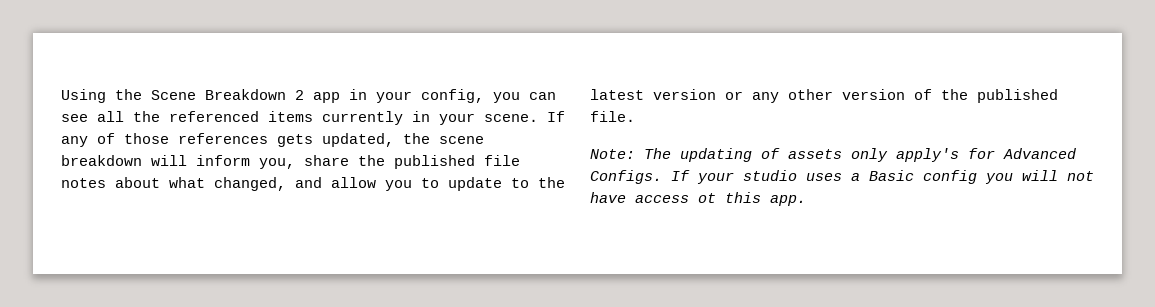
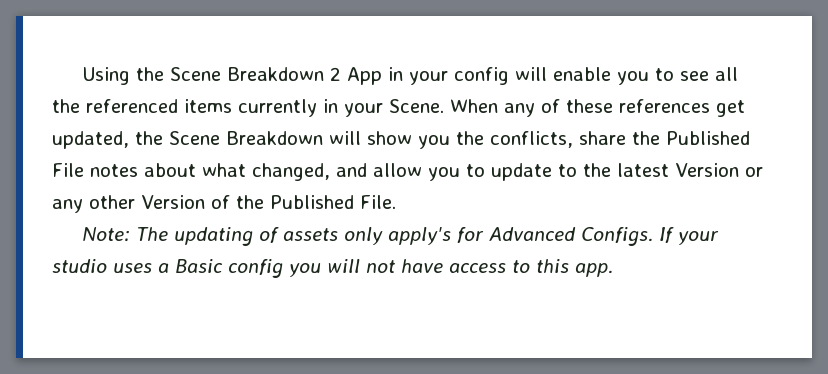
- Using the Scene Breakdown 2 app in your config, you can see all the referenced items currently in your scene. If any of those references gets updated, the scene breakdown will inform you, share the published file notes about what changed, and allow you to update to the latest version or any other version of the published file.
+ Using the Scene Breakdown 2 App in your config will enable you to see all the referenced items currently in your Scene. When any of these references get updated, the Scene Breakdown will show you the conflicts, share the Published File notes about what changed, and allow you to update to the latest Version or any other Version of the Published File.
- If your studio uses a Basic config you will not have access ot this app.
+ If your studio uses a Basic config you will not have access to this app.

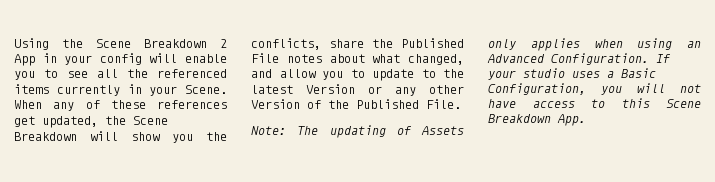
- Note: The updating of assets only apply's for Advanced Configs.
+ Note: The updating of Assets only applies when using an Advanced Configuration.
- If your studio uses a Basic config you will not have access to this app.
+ If your studio uses a Basic Configuration, you will not have access to this Scene Breakdown App.

